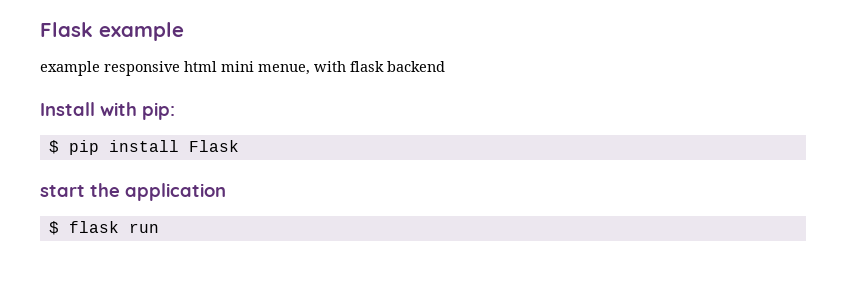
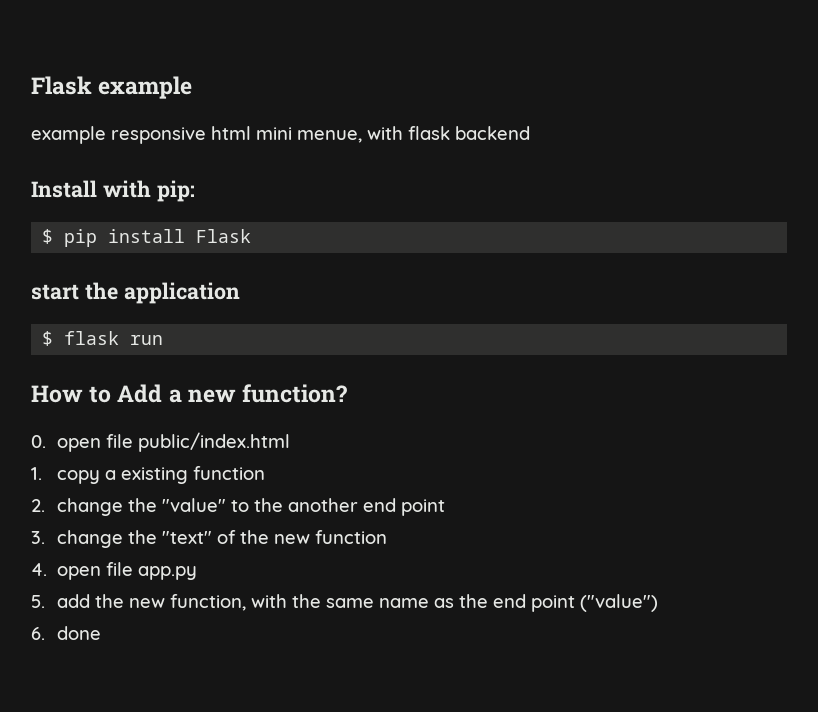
+ How to Add a new function?
+ 0. open file public/index.html
+ 1. copy a existing function
+ 2. change the "value" to the another end point
+ 3. change the "text" of the new function
+ 4. open file app.py
+ 5. add the new function, with the same name as the end point ("value")
+ 6. done

